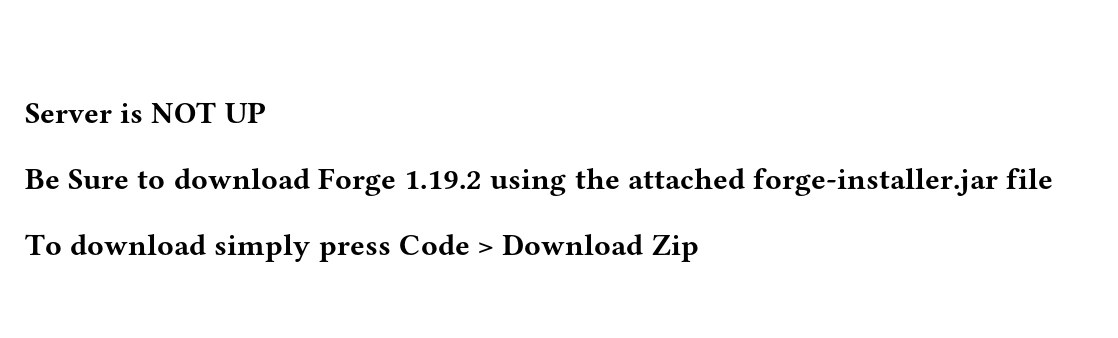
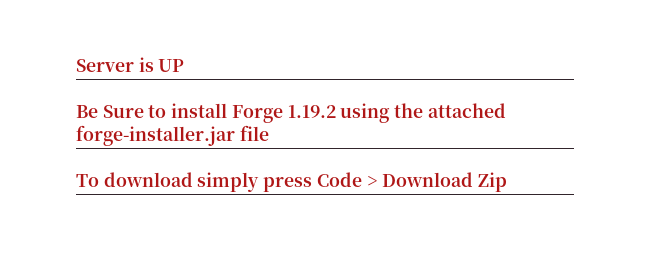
- Server is NOT UP
+ Server is UP
- Be Sure to download Forge 1.19.2 using the attached forge-installer.jar file
+ Be Sure to install Forge 1.19.2 using the attached forge-installer.jar file

